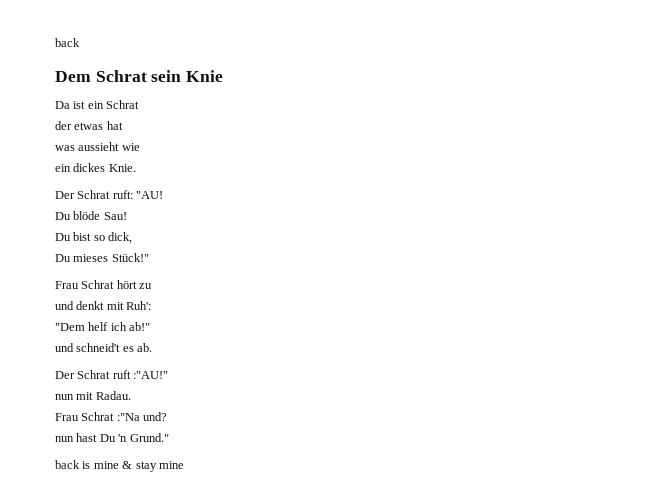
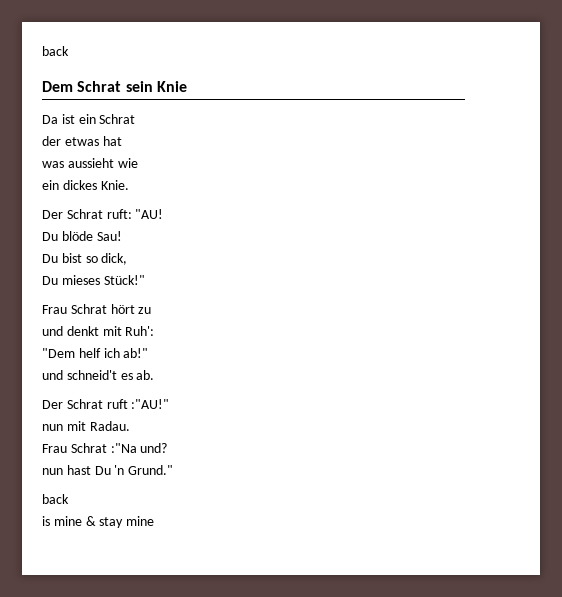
  nun hast Du 'n Grund."
- back is mine & stay mine
+ back
+ is mine & stay mine

